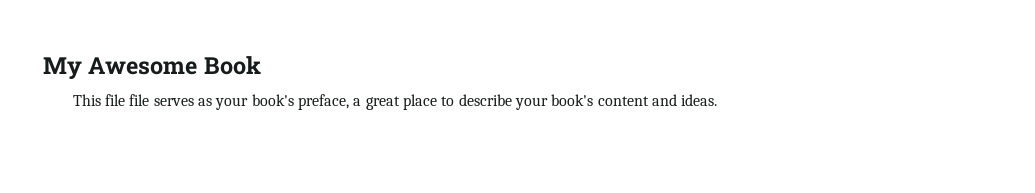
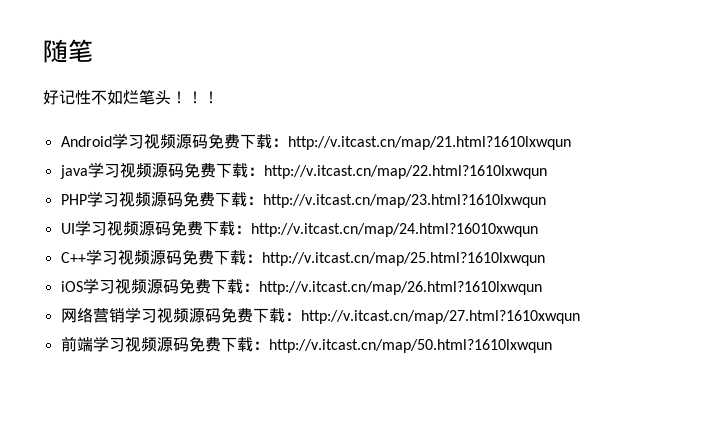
- My Awesome Book
- This file file serves as your book's preface, a great place to describe your book's content and ideas.
+ 随笔
+ 好记性不如烂笔头！！！
+ Android学习视频源码免费下载：http://v.itcast.cn/map/21.html?1610lxwqun
+ java学习视频源码免费下载：http://v.itcast.cn/map/22.html?1610lxwqun
+ PHP学习视频源码免费下载：http://v.itcast.cn/map/23.html?1610lxwqun
+ UI学习视频源码免费下载：http://v.itcast.cn/map/24.html?16010xwqun
+ C++学习视频源码免费下载：http://v.itcast.cn/map/25.html?1610lxwqun
+ iOS学习视频源码免费下载：http://v.itcast.cn/map/26.html?1610lxwqun
+ 网络营销学习视频源码免费下载：http://v.itcast.cn/map/27.html?1610xwqun
+ 前端学习视频源码免费下载：http://v.itcast.cn/map/50.html?1610lxwqun

